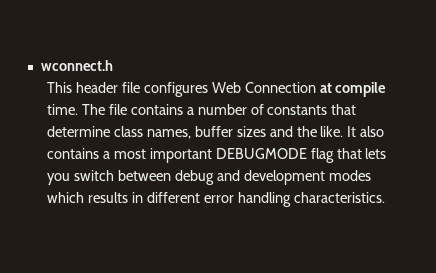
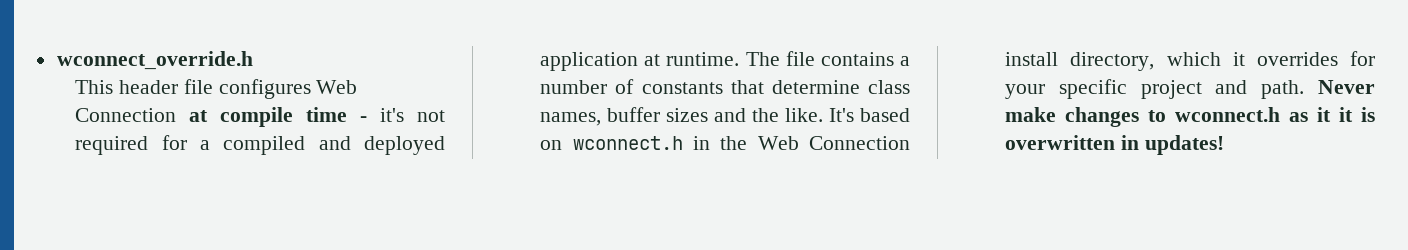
- wconnect.h
+ wconnect_override.h
- This header file configures Web Connection at compile time.
+ This header file configures Web Connection at compile time - it's not required for a compiled and deployed application at runtime.
- It also contains a most important DEBUGMODE flag that lets you switch between debug and development modes which results in different error handling characteristics.
+ It's based on wconnect.h in the Web Connection install directory, which it overrides for your specific project and path. Never make changes to wconnect.h as it it is overwritten in updates!

